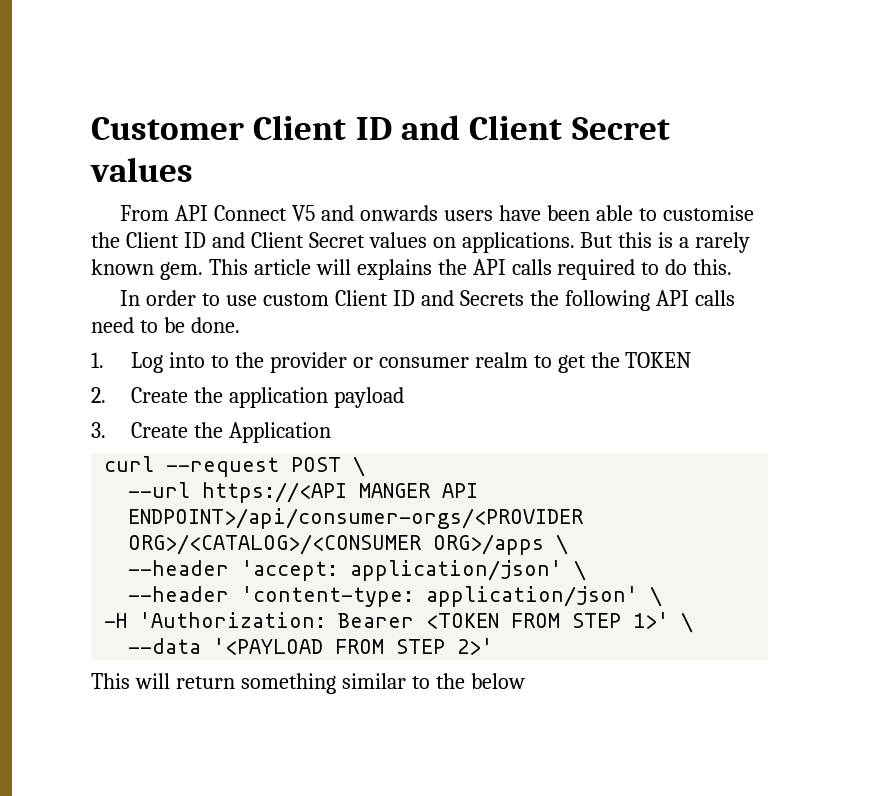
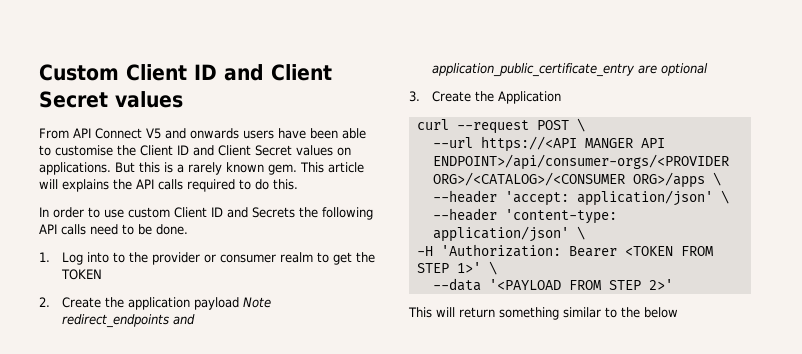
- Customer Client ID and Client Secret values
+ Custom Client ID and Client Secret values
- 2. Create the application payload
+ 2. Create the application payload Note redirect_endpoints and application_public_certificate_entry are optional

